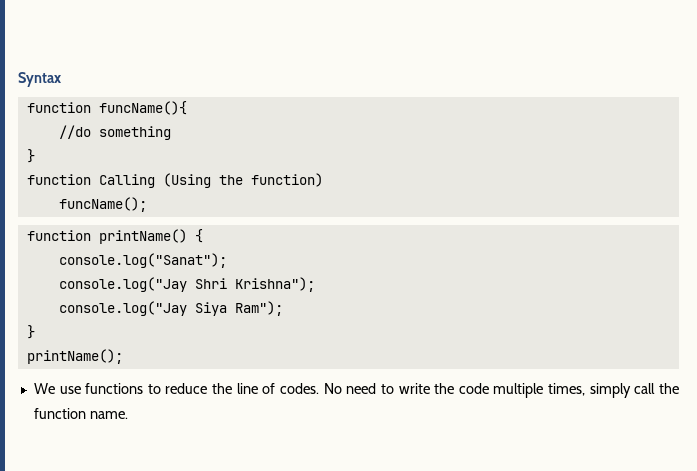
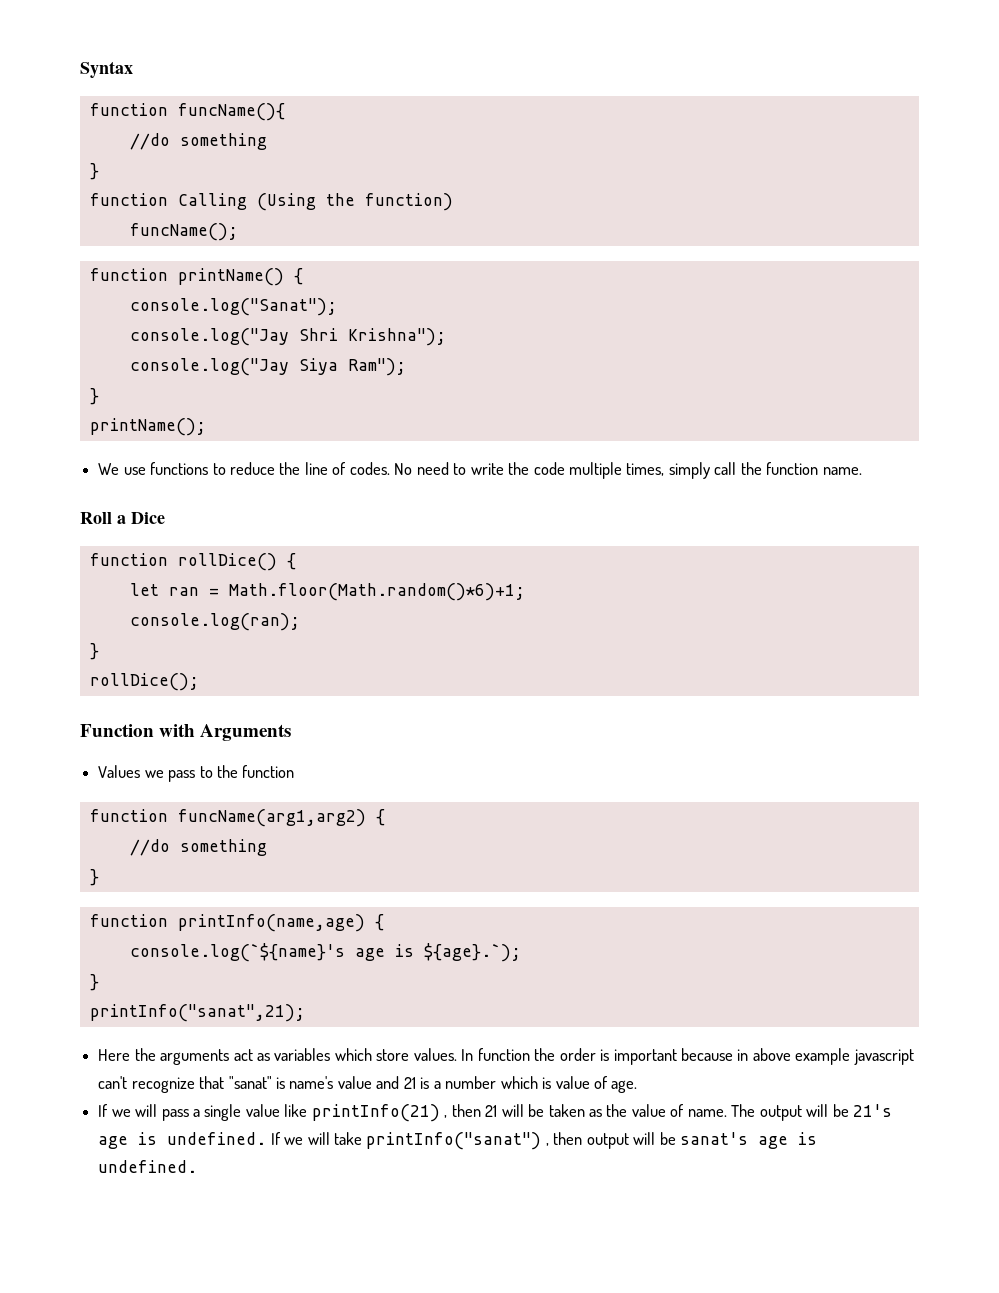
+ Roll a Dice
+ function rollDice() {
+ let ran = Math.floor(Math.random()*6)+1;
+ console.log(ran);
+ }
+ rollDice();
+ Function with Arguments
+ Values we pass to the function
+ function funcName(arg1,arg2) {
+ //do something
+ }
+ function printInfo(name,age) {
+ console.log(`${name}'s age is ${age}.`);
+ }
+ printInfo("sanat",21);
+ Here the arguments act as variables which store values. In function the order is important because in above example javascript can't recognize that "sanat" is name's value and 21 is a number which is value of age.
+ If we will pass a single value like printInfo(21) , then 21 will be taken as the value of name. The output will be 21's age is undefined. If we will take printInfo("sanat") , then output will be sanat's age is undefined.

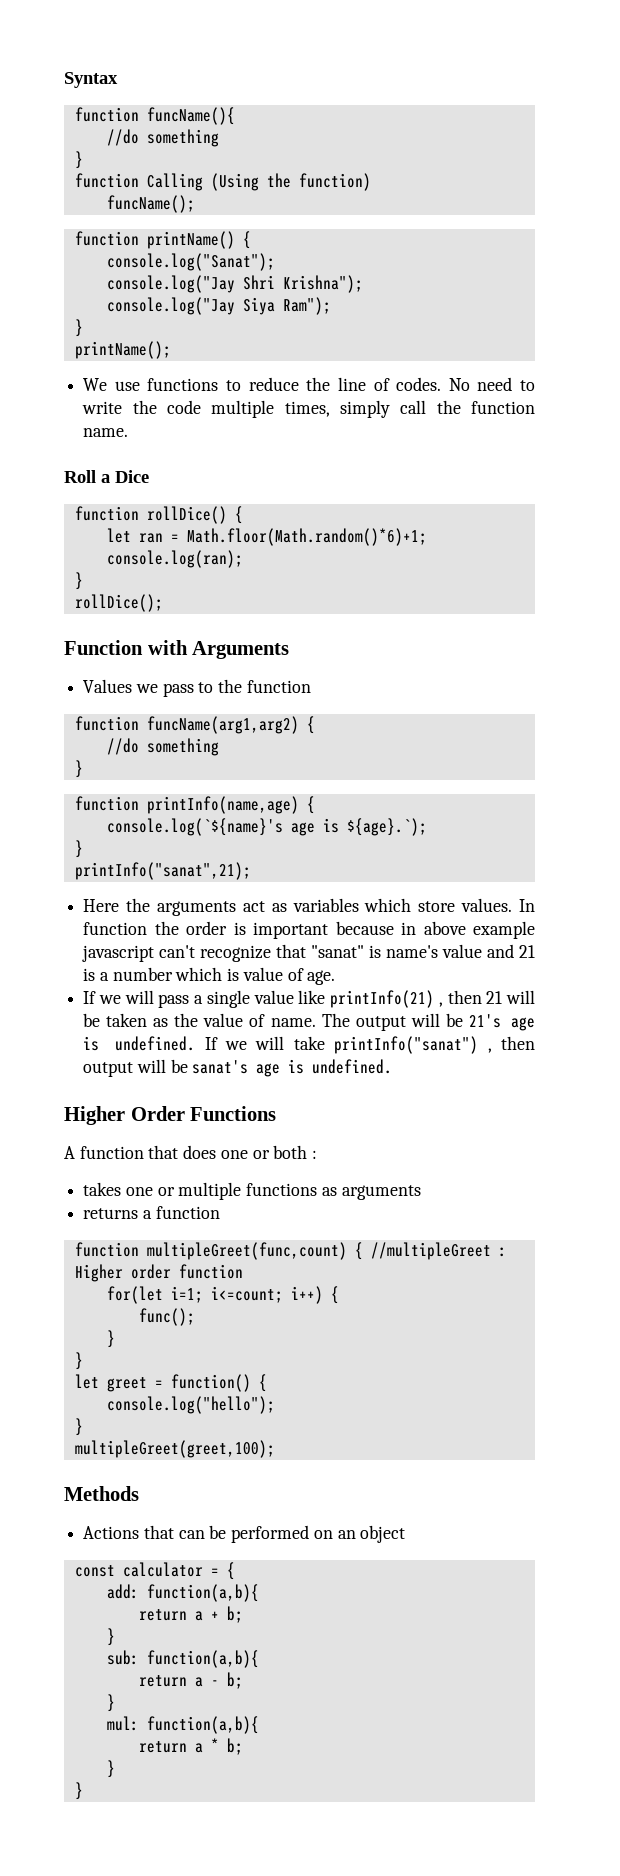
+ Higher Order Functions
+ A function that does one or both :
+ takes one or multiple functions as arguments
+ returns a function
+ function multipleGreet(func,count) { //multipleGreet : Higher order function
+ for(let i=1; i<=count; i++) {
+ func();
+ }
+ }
+ let greet = function() {
+ console.log("hello");
+ }
+ multipleGreet(greet,100);
+ Methods
+ Actions that can be performed on an object
+ const calculator = {
+ add: function(a,b){
+ return a + b;
+ }
+ sub: function(a,b){
+ return a - b;
+ }
+ mul: function(a,b){
+ return a * b;
+ }
+ }

